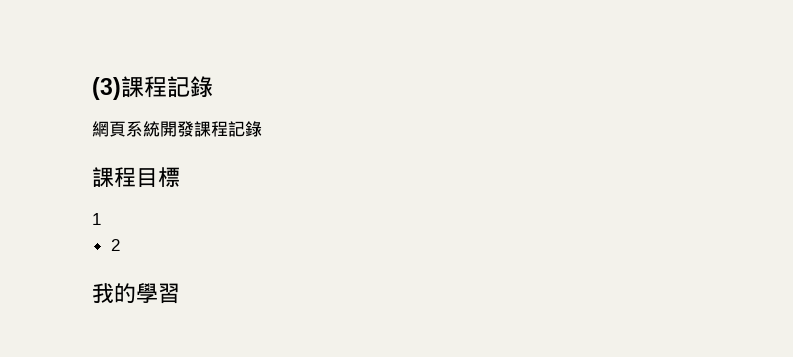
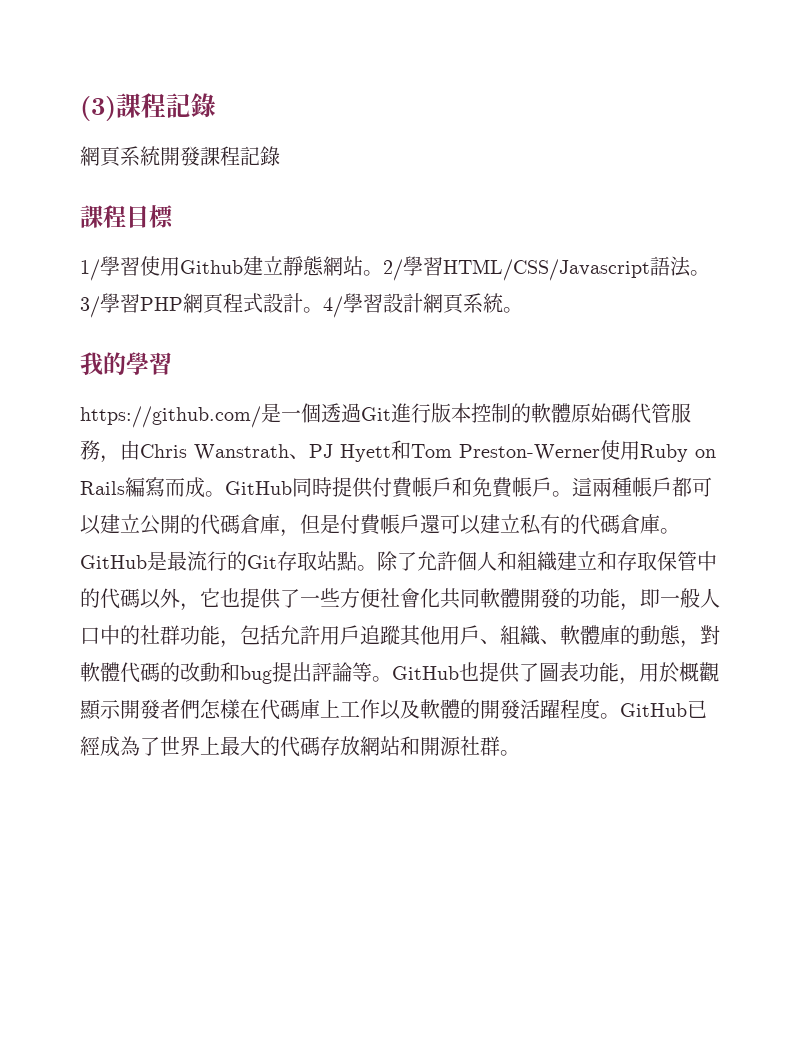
- 1
- 2
+ 1/學習使用Github建立靜態網站。2/學習HTML/CSS/Javascript語法。3/學習PHP網頁程式設計。4/學習設計網頁系統。
  我的學習
+ https://github.com/是一個透過Git進行版本控制的軟體原始碼代管服務，由Chris Wanstrath、PJ Hyett和Tom Preston-Werner使用Ruby on Rails編寫而成。GitHub同時提供付費帳戶和免費帳戶。這兩種帳戶都可以建立公開的代碼倉庫，但是付費帳戶還可以建立私有的代碼倉庫。GitHub是最流行的Git存取站點。除了允許個人和組織建立和存取保管中的代碼以外，它也提供了一些方便社會化共同軟體開發的功能，即一般人口中的社群功能，包括允許用戶追蹤其他用戶、組織、軟體庫的動態，對軟體代碼的改動和bug提出評論等。GitHub也提供了圖表功能，用於概觀顯示開發者們怎樣在代碼庫上工作以及軟體的開發活躍程度。GitHub已經成為了世界上最大的代碼存放網站和開源社群。

